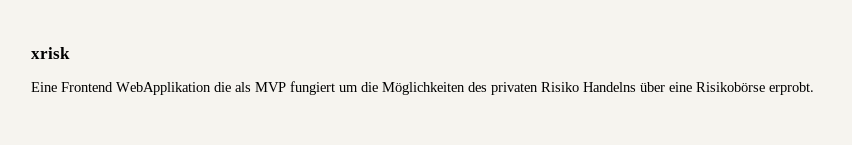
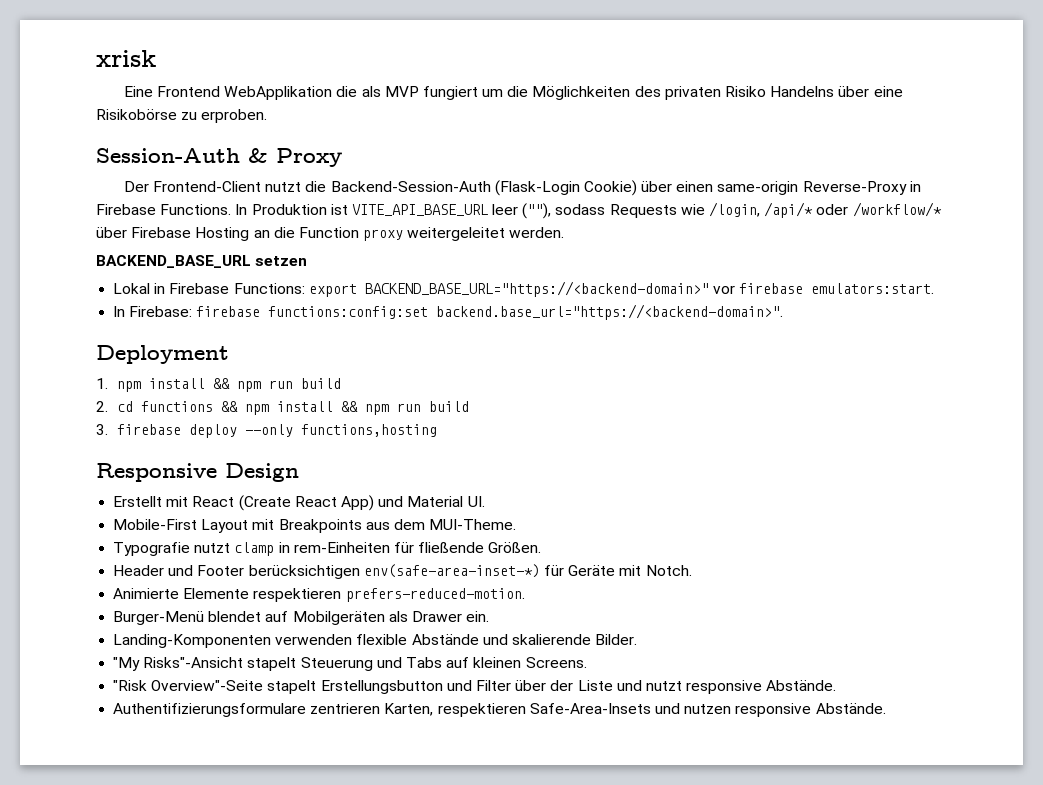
- Eine Frontend WebApplikation die als MVP fungiert um die Möglichkeiten des privaten Risiko Handelns über eine Risikobörse erprobt.
+ Eine Frontend WebApplikation die als MVP fungiert um die Möglichkeiten des privaten Risiko Handelns über eine Risikobörse zu erproben.
+ Session-Auth & Proxy
+ Der Frontend-Client nutzt die Backend-Session-Auth (Flask-Login Cookie) über einen same-origin Reverse-Proxy in Firebase Functions. In Produktion ist VITE_API_BASE_URL leer (""), sodass Requests wie /login, /api/* oder /workflow/* über Firebase Hosting an die Function proxy weitergeleitet werden.
+ BACKEND_BASE_URL setzen
+ Lokal in Firebase Functions: export BACKEND_BASE_URL="https://<backend-domain>" vor firebase emulators:start.
+ In Firebase: firebase functions:config:set backend.base_url="https://<backend-domain>".
+ Deployment
+ 1. npm install && npm run build
+ 2. cd functions && npm install && npm run build
+ 3. firebase deploy --only functions,hosting
+ Responsive Design
+ Erstellt mit React (Create React App) und Material UI.
+ Mobile-First Layout mit Breakpoints aus dem MUI-Theme.
+ Typografie nutzt clamp in rem-Einheiten für fließende Größen.
+ Header und Footer berücksichtigen env(safe-area-inset-*) für Geräte mit Notch.
+ Animierte Elemente respektieren prefers-reduced-motion.
+ Burger-Menü blendet auf Mobilgeräten als Drawer ein.
+ Landing-Komponenten verwenden flexible Abstände und skalierende Bilder.
+ "My Risks"-Ansicht stapelt Steuerung und Tabs auf kleinen Screens.
+ "Risk Overview"-Seite stapelt Erstellungsbutton und Filter über der Liste und nutzt responsive Abstände.
+ Authentifizierungsformulare zentrieren Karten, respektieren Safe-Area-Insets und nutzen responsive Abstände.

